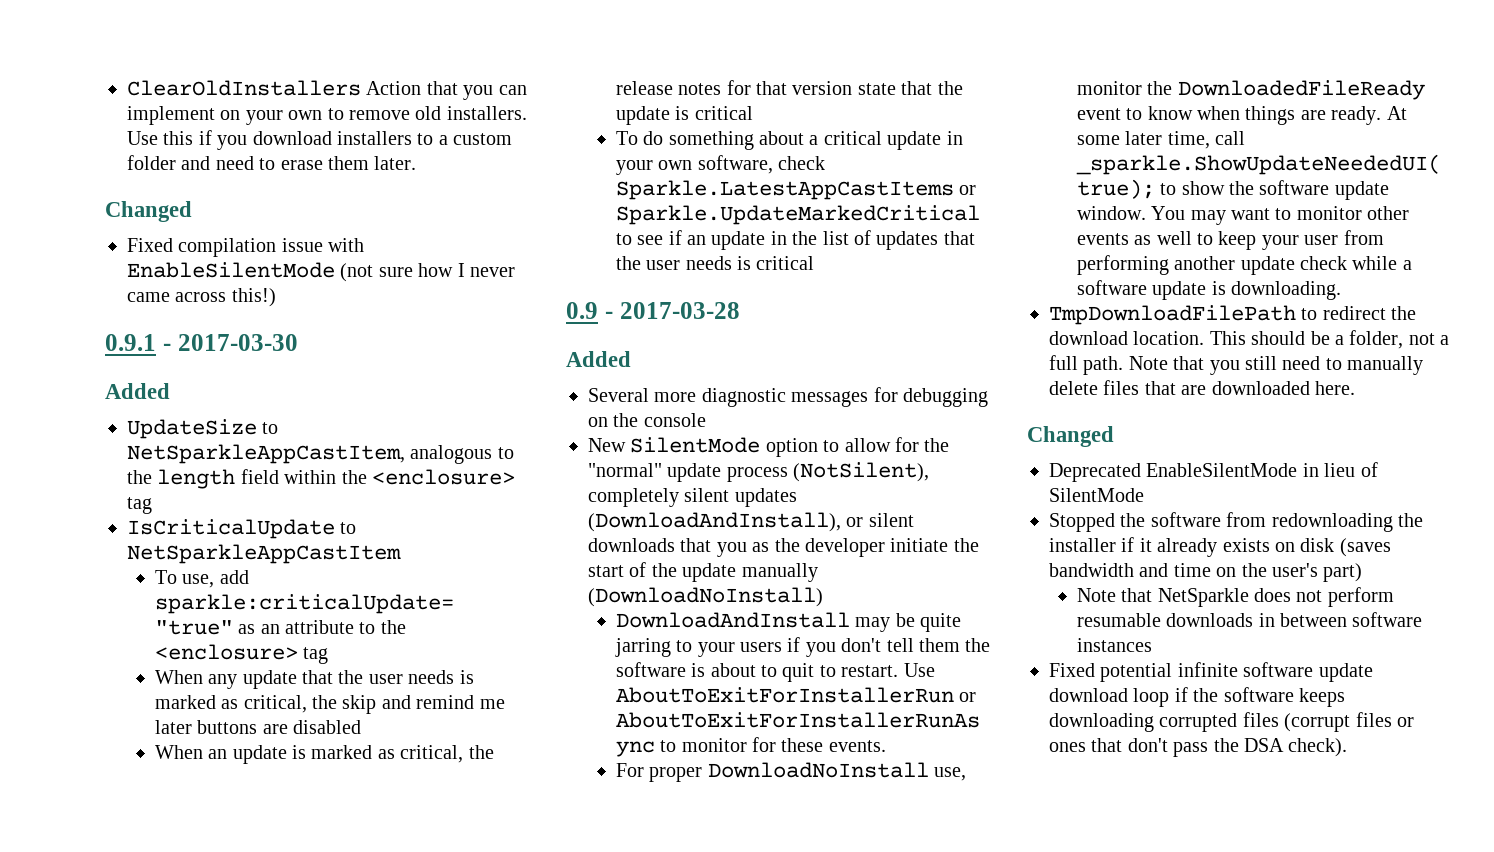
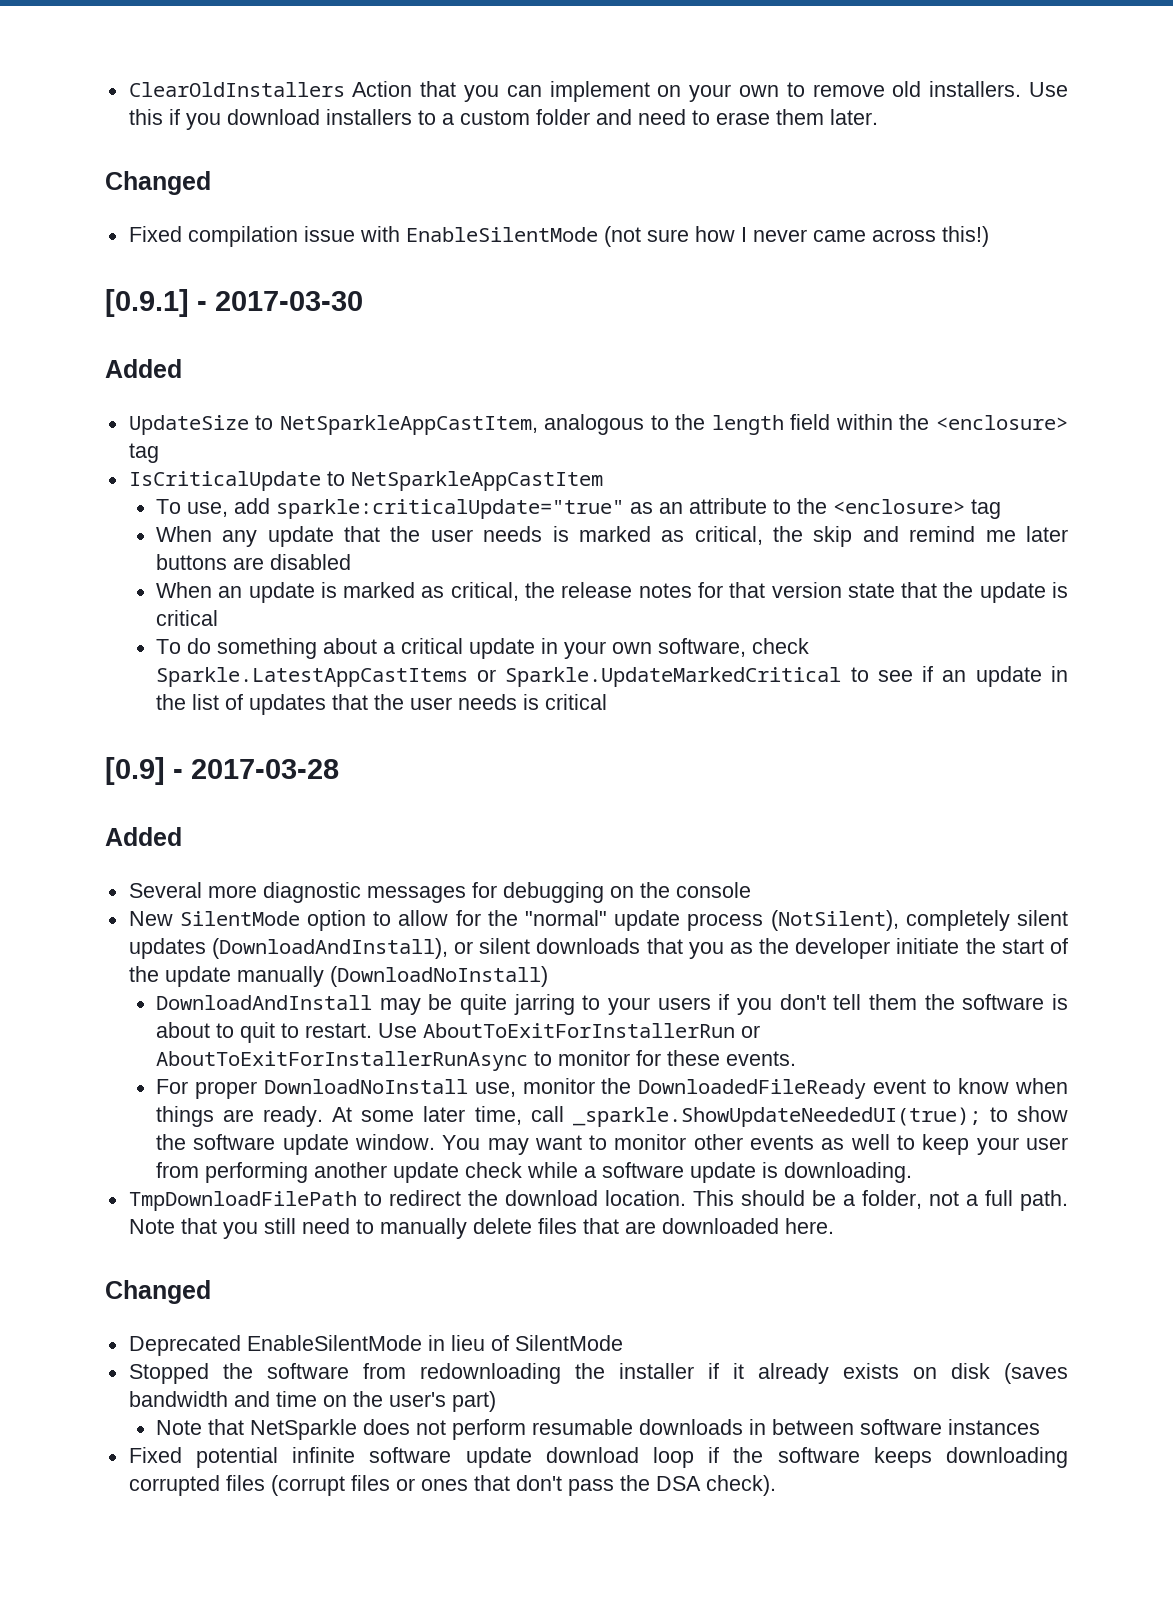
- 0.9.1 - 2017-03-30
+ [0.9.1] - 2017-03-30
- 0.9 - 2017-03-28
+ [0.9] - 2017-03-28

